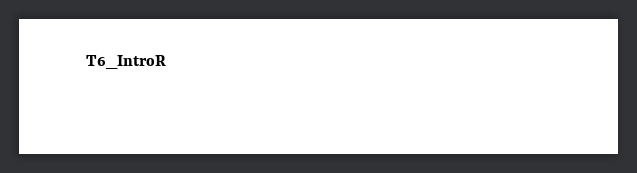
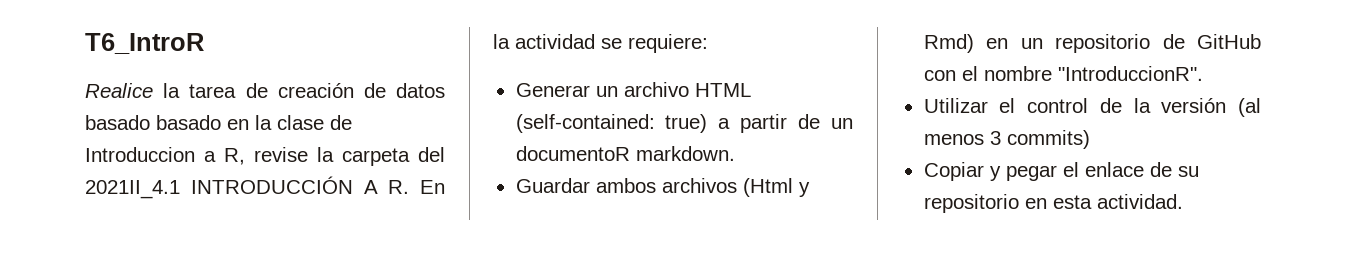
+ Realice la tarea de creación de datos basado basado en la clase de Introduccion a R, revise la carpeta del 2021II_4.1 INTRODUCCIÓN A R. En la actividad se requiere:
+ Generar un archivo HTML (self-contained: true) a partir de un documentoR markdown.
+ Guardar ambos archivos (Html y Rmd) en un repositorio de GitHub con el nombre "IntroduccionR".
+ Utilizar el control de la versión (al menos 3 commits)
+ Copiar y pegar el enlace de su repositorio en esta actividad.

